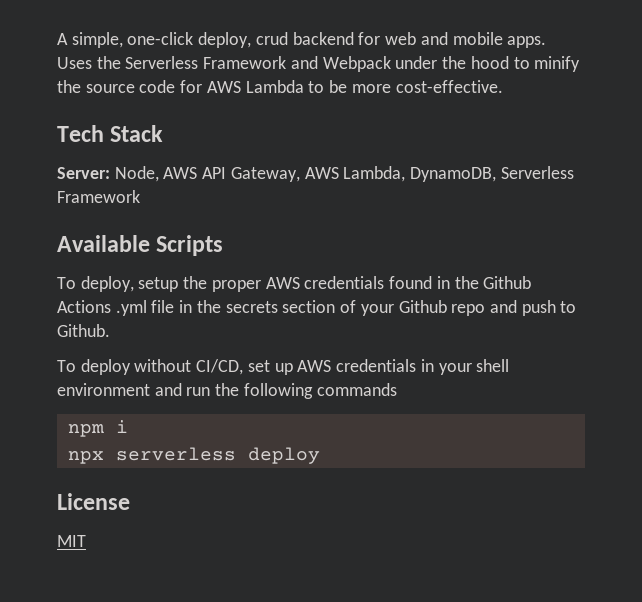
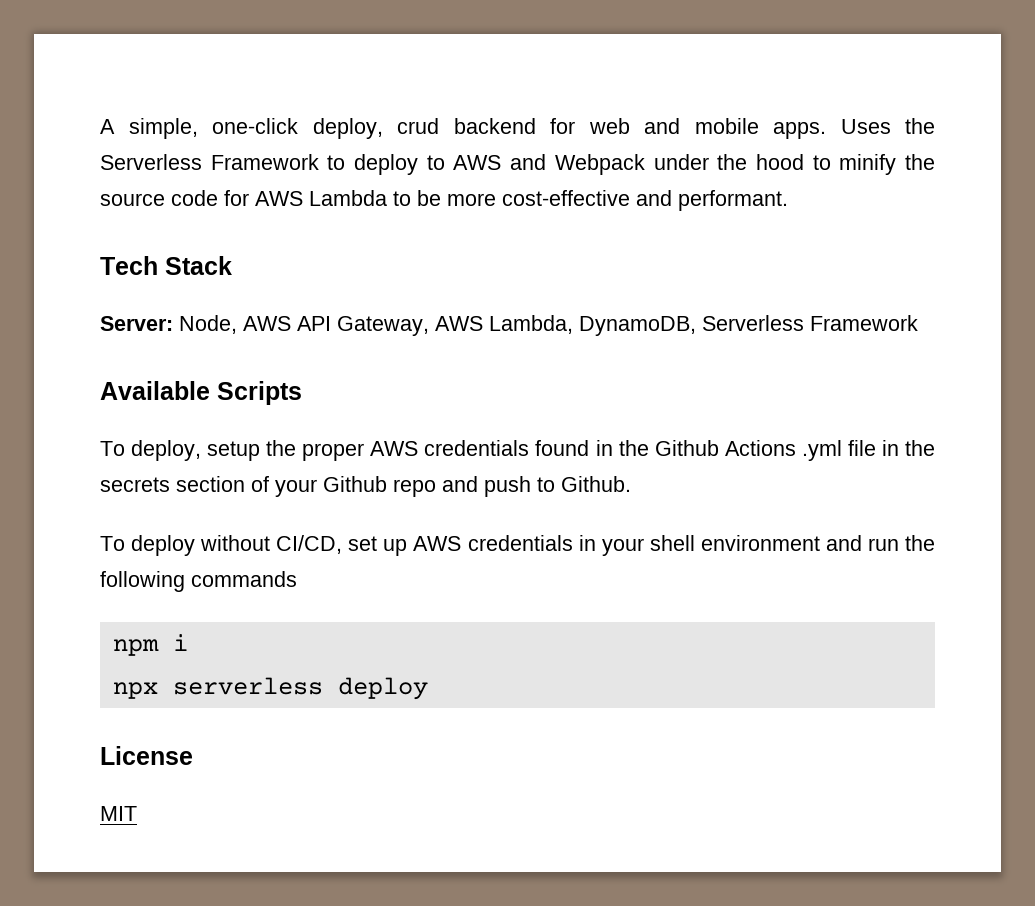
- Uses the Serverless Framework and Webpack under the hood to minify the source code for AWS Lambda to be more cost-effective.
+ Uses the Serverless Framework to deploy to AWS and Webpack under the hood to minify the source code for AWS Lambda to be more cost-effective and performant.

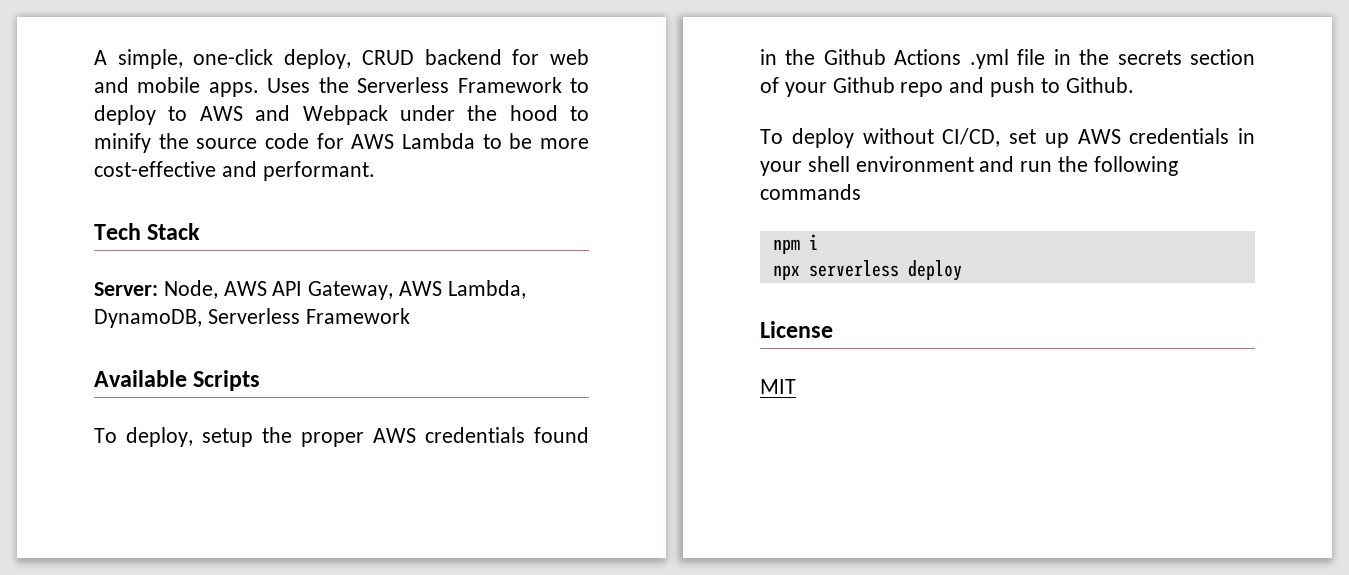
- A simple, one-click deploy, crud backend for web and mobile apps.
+ A simple, one-click deploy, CRUD backend for web and mobile apps.

